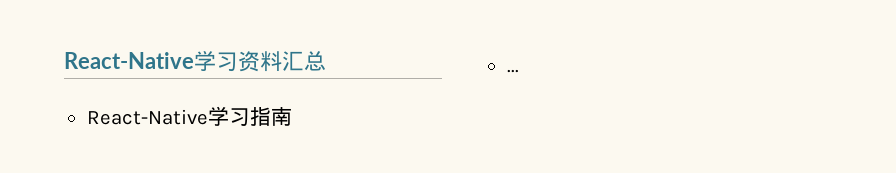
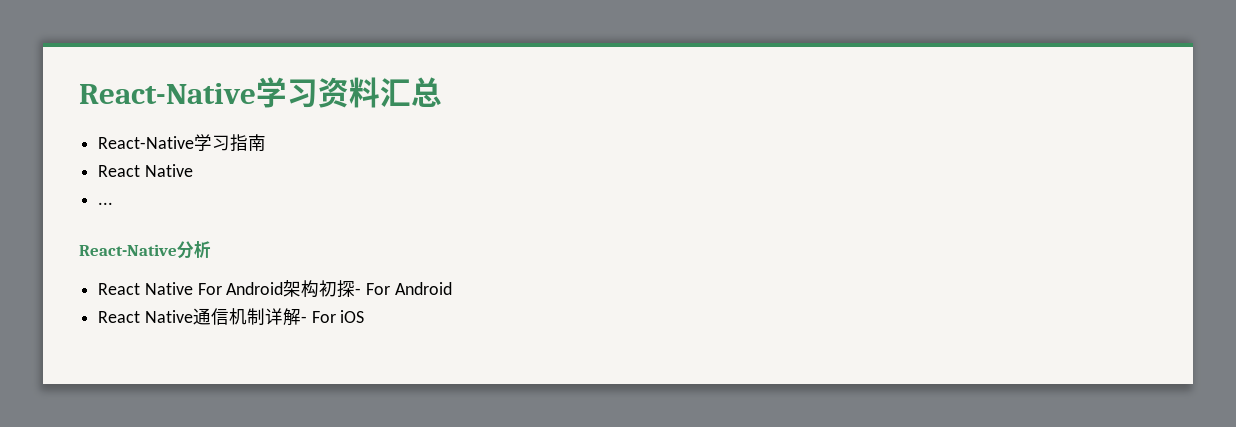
  React-Native学习指南
+ React Native
+ React-Native分析
+ React Native For Android架构初探- For Android
+ React Native通信机制详解- For iOS

